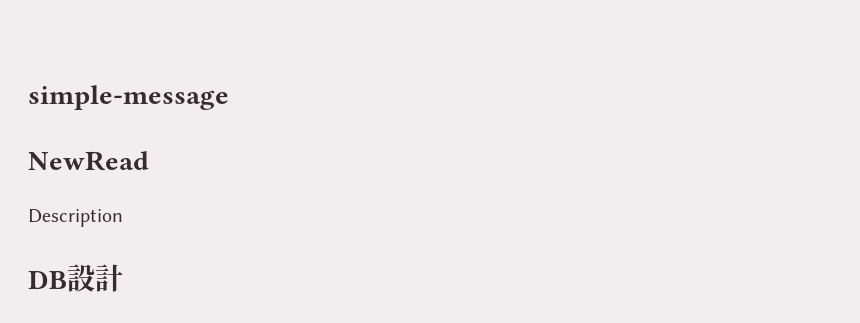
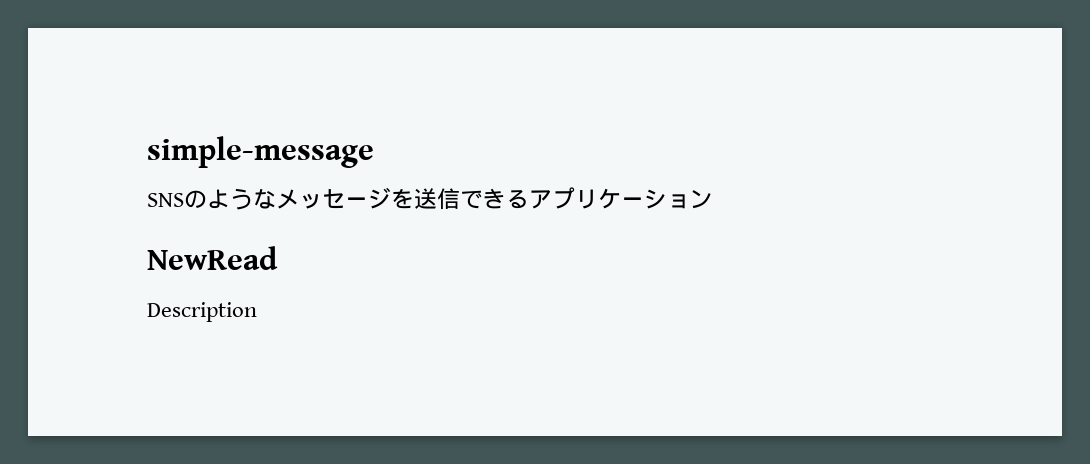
+ SNSのようなメッセージを送信できるアプリケーション
- DB設計

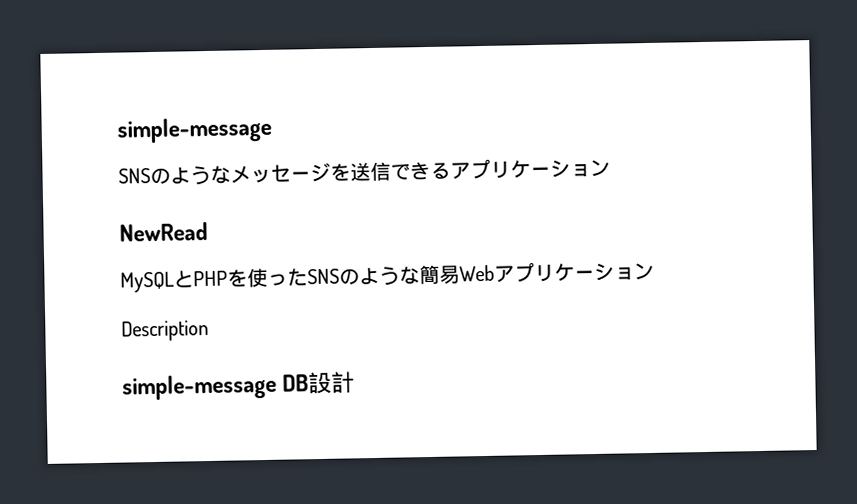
+ MySQLとPHPを使ったSNSのような簡易Webアプリケーション
  Description
+ simple-message DB設計

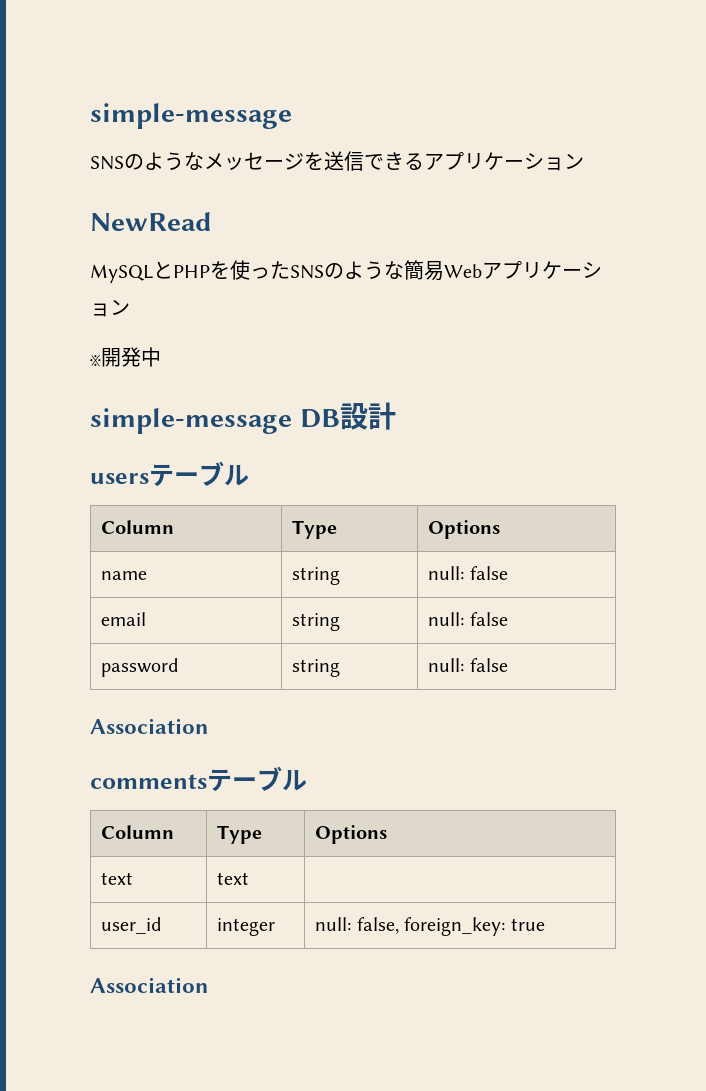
- Description
+ ※開発中
+ usersテーブル
+ Column | Type | Options
+ name | string | null: false
+ email | string | null: false
+ password | string | null: false
+ Association
+ commentsテーブル
+ Column | Type | Options
+ text | text |
+ user_id | integer | null: false, foreign_key: true
+ Association

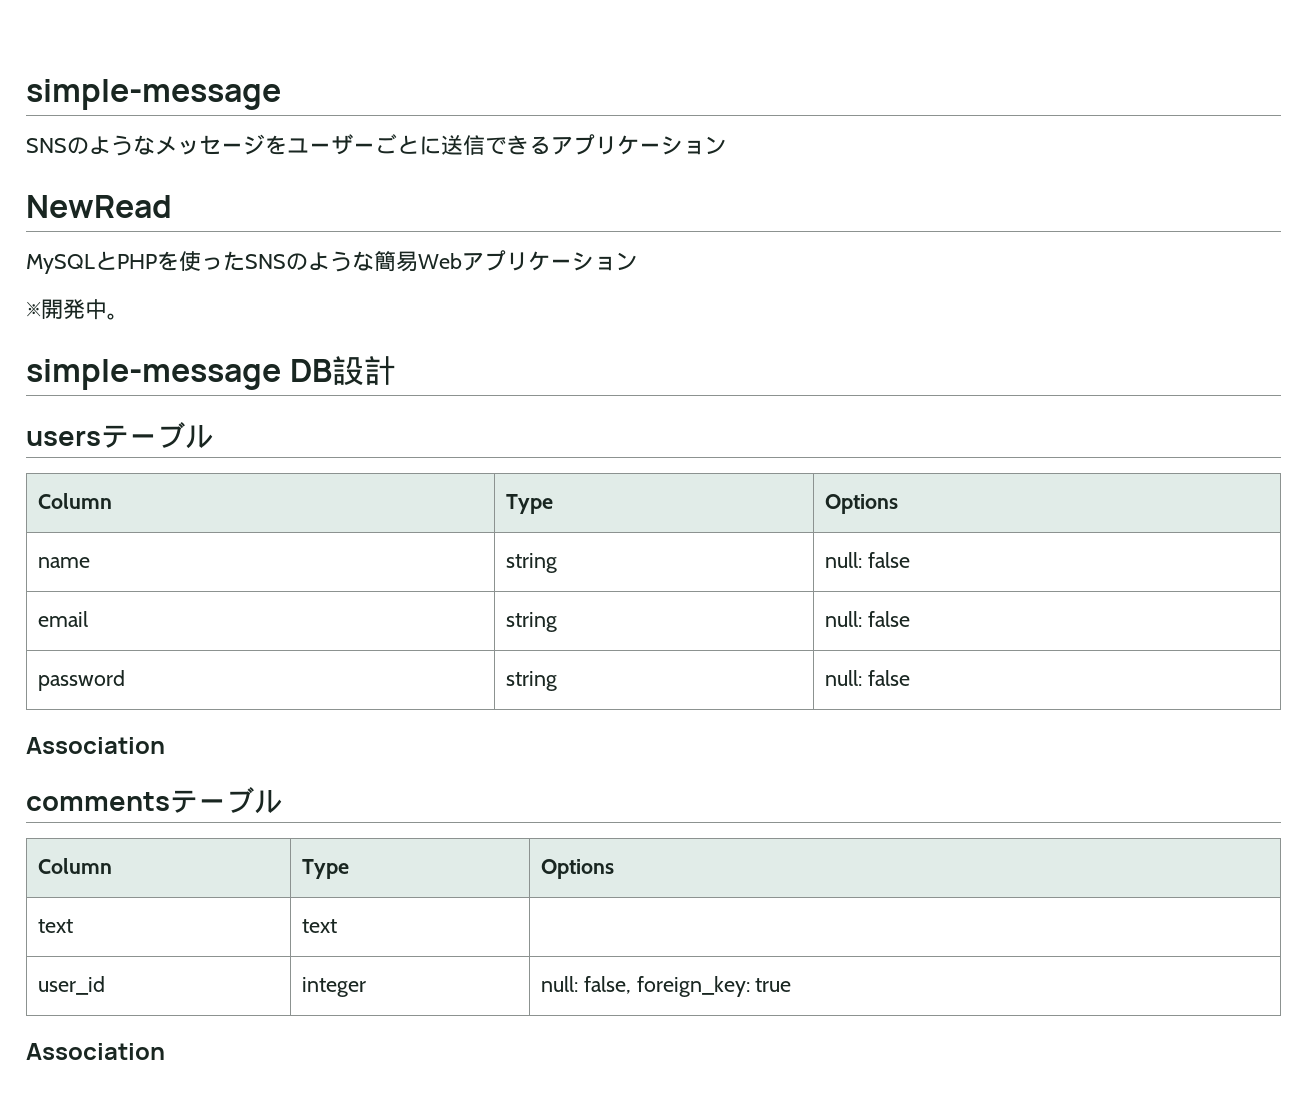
- SNSのようなメッセージを送信できるアプリケーション
+ SNSのようなメッセージをユーザーごとに送信できるアプリケーション
- ※開発中
+ ※開発中。

